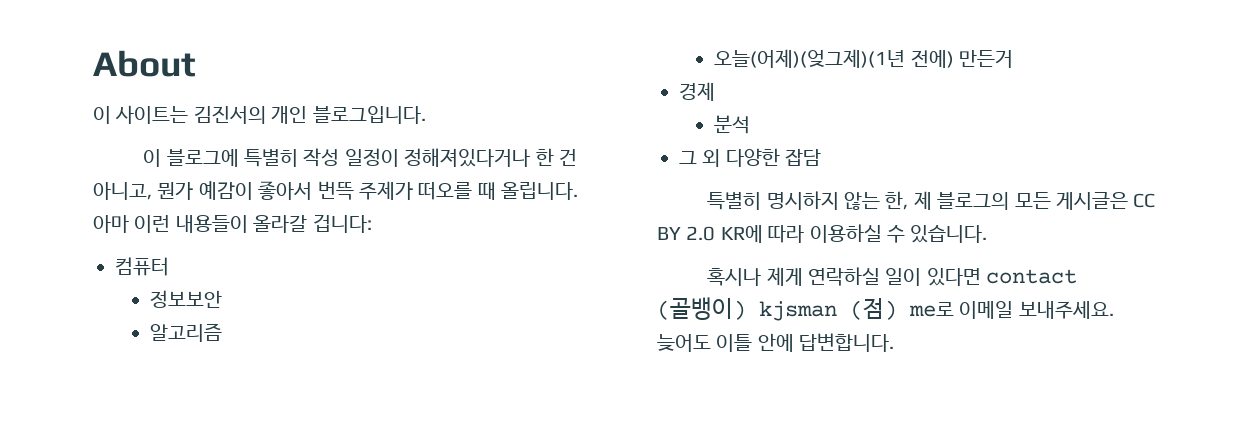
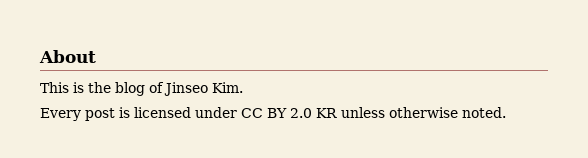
- 이 사이트는 김진서의 개인 블로그입니다.
- 이 블로그에 특별히 작성 일정이 정해져있다거나 한 건 아니고, 뭔가 예감이 좋아서 번뜩 주제가 떠오를 때 올립니다. 아마 이런 내용들이 올라갈 겁니다:
- 컴퓨터
- 정보보안
- 알고리즘
- 오늘(어제)(엊그제)(1년 전에) 만든거
- 경제
- 분석
- 그 외 다양한 잡담
- 특별히 명시하지 않는 한, 제 블로그의 모든 게시글은 CC BY 2.0 KR에 따라 이용하실 수 있습니다.
- 혹시나 제게 연락하실 일이 있다면 contact (골뱅이) kjsman (점) me로 이메일 보내주세요. 늦어도 이틀 안에 답변합니다.
+ This is the blog of Jinseo Kim.
+ Every post is licensed under CC BY 2.0 KR unless otherwise noted.

